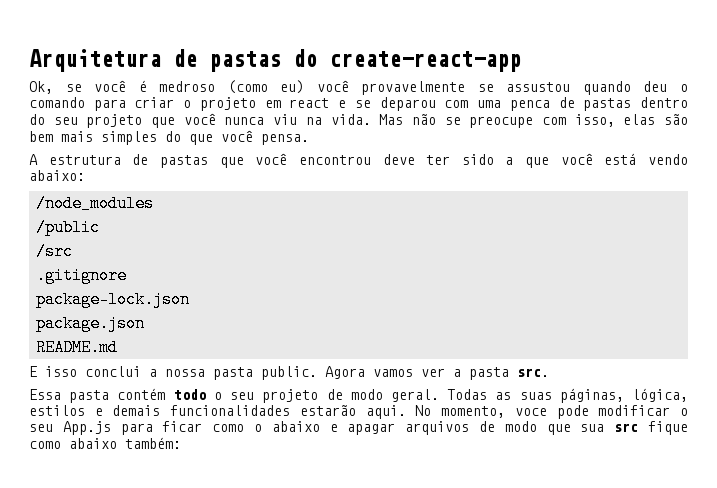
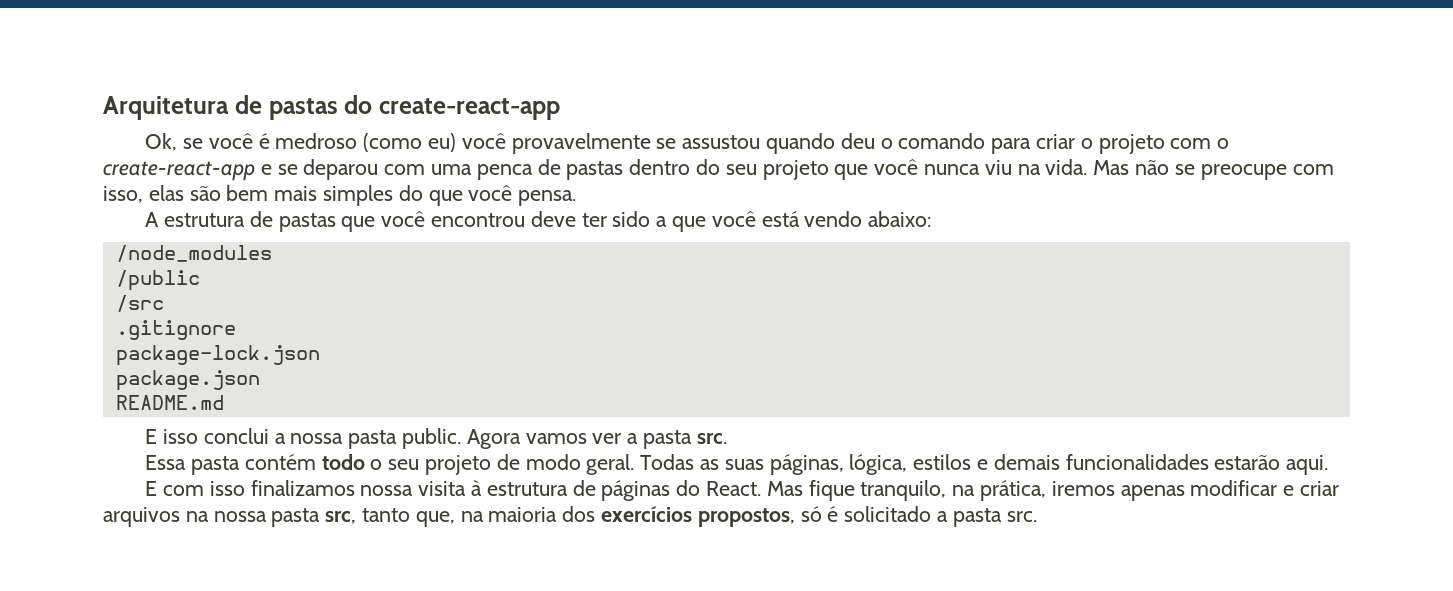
- Ok, se você é medroso (como eu) você provavelmente se assustou quando deu o comando para criar o projeto em react e se deparou com uma penca de pastas dentro do seu projeto que você nunca viu na vida.
+ Ok, se você é medroso (como eu) você provavelmente se assustou quando deu o comando para criar o projeto com o create-react-app e se deparou com uma penca de pastas dentro do seu projeto que você nunca viu na vida.
- Todas as suas páginas, lógica, estilos e demais funcionalidades estarão aqui. No momento, voce pode modificar o seu App.js para ficar como o abaixo e apagar arquivos de modo que sua src fique como abaixo também:
+ Todas as suas páginas, lógica, estilos e demais funcionalidades estarão aqui.
+ E com isso finalizamos nossa visita à estrutura de páginas do React. Mas fique tranquilo, na prática, iremos apenas modificar e criar arquivos na nossa pasta src, tanto que, na maioria dos exercícios propostos, só é solicitado a pasta src.

